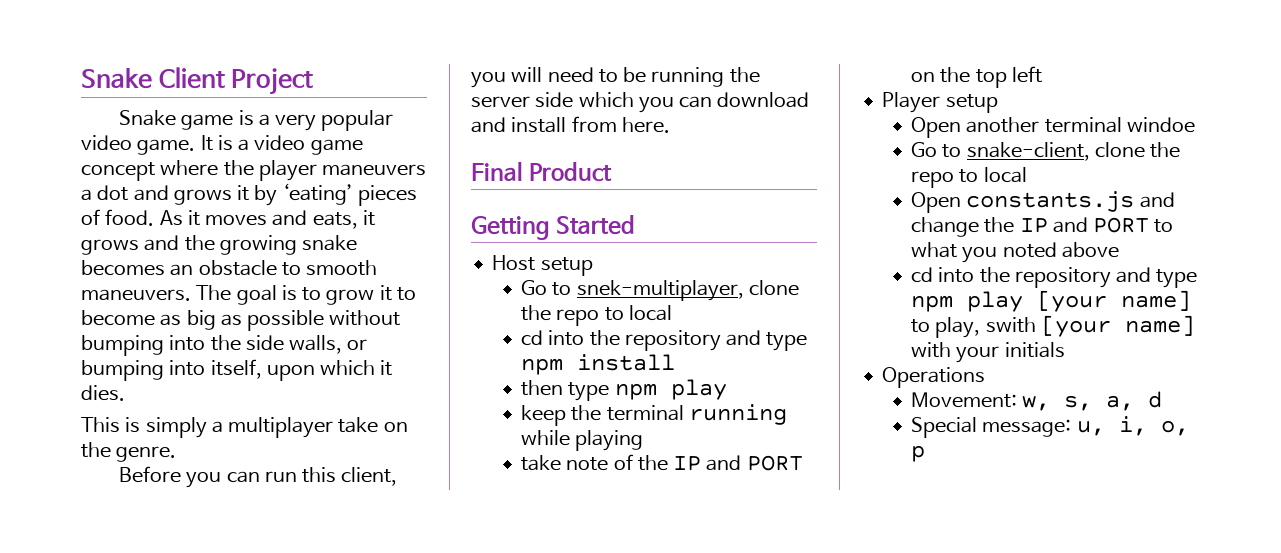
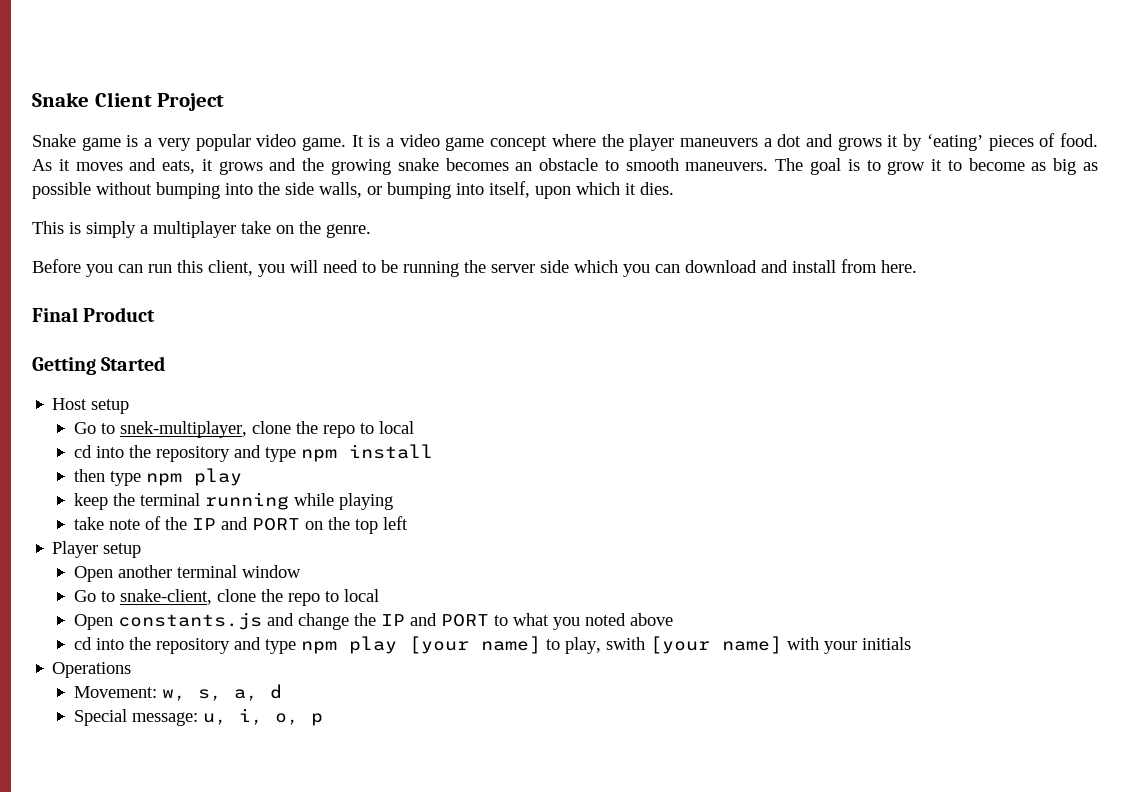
- Open another terminal windoe
+ Open another terminal window

